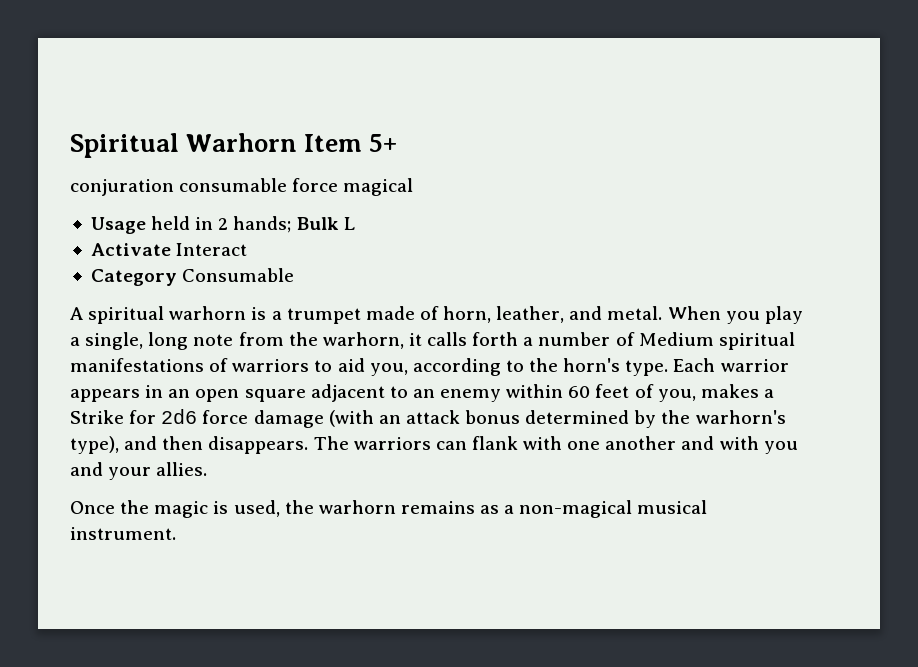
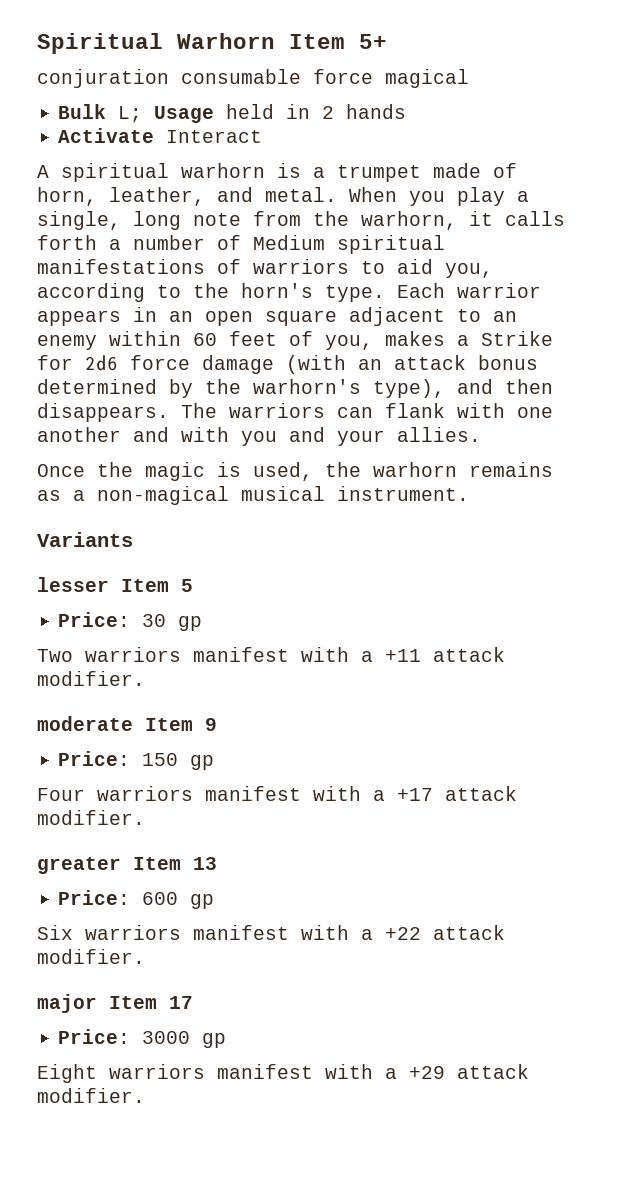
- Usage held in 2 hands; Bulk L
+ Bulk L; Usage held in 2 hands
- Category Consumable
+ Variants
+ lesser Item 5
+ Price: 30 gp
+ Two warriors manifest with a +11 attack modifier.
+ moderate Item 9
+ Price: 150 gp
+ Four warriors manifest with a +17 attack modifier.
+ greater Item 13
+ Price: 600 gp
+ Six warriors manifest with a +22 attack modifier.
+ major Item 17
+ Price: 3000 gp
+ Eight warriors manifest with a +29 attack modifier.

